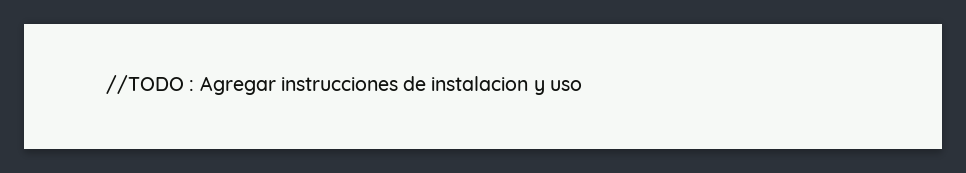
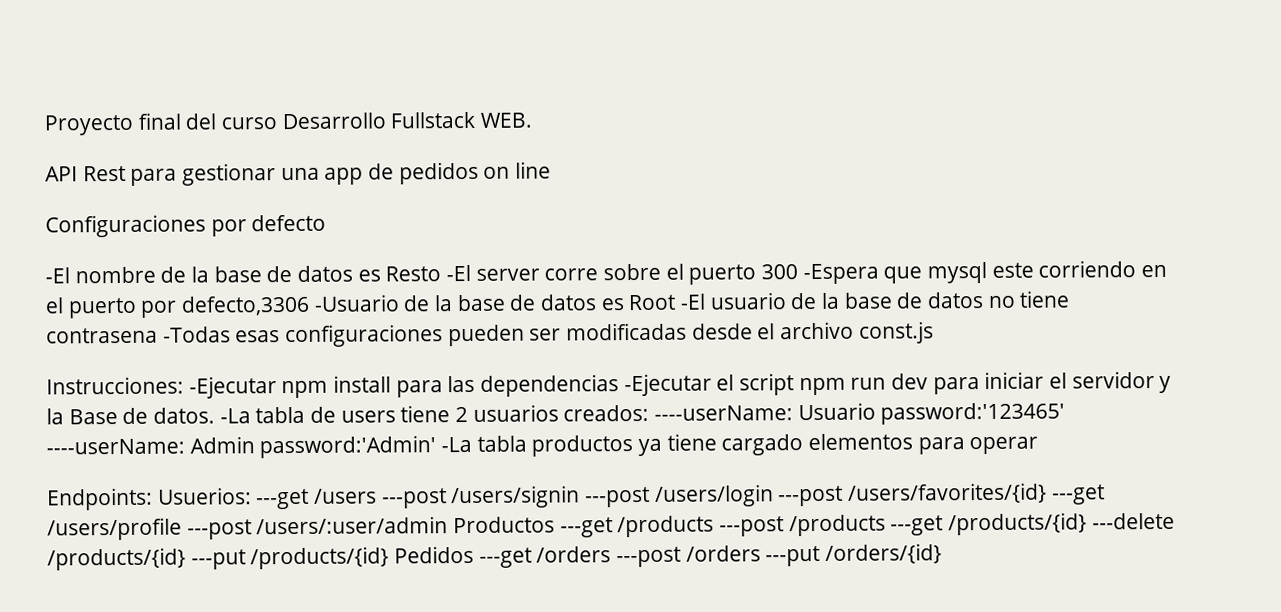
- //TODO : Agregar instrucciones de instalacion y uso
+ Proyecto final del curso Desarrollo Fullstack WEB.
+ API Rest para gestionar una app de pedidos on line
+ Configuraciones por defecto
+ -El nombre de la base de datos es Resto -El server corre sobre el puerto 300 -Espera que mysql este corriendo en el puerto por defecto,3306 -Usuario de la base de datos es Root -El usuario de la base de datos no tiene contrasena -Todas esas configuraciones pueden ser modificadas desde el archivo const.js
+ Instrucciones: -Ejecutar npm install para las dependencias -Ejecutar el script npm run dev para iniciar el servidor y la Base de datos. -La tabla de users tiene 2 usuarios creados: ----userName: Usuario password:'123465' ----userName: Admin password:'Admin' -La tabla productos ya tiene cargado elementos para operar
+ Endpoints: Usuerios: ---get /users ---post /users/signin ---post /users/login ---post /users/favorites/{id} ---get /users/profile ---post /users/:user/admin Productos ---get /products ---post /products ---get /products/{id} ---delete /products/{id} ---put /products/{id} Pedidos ---get /orders ---post /orders ---put /orders/{id}

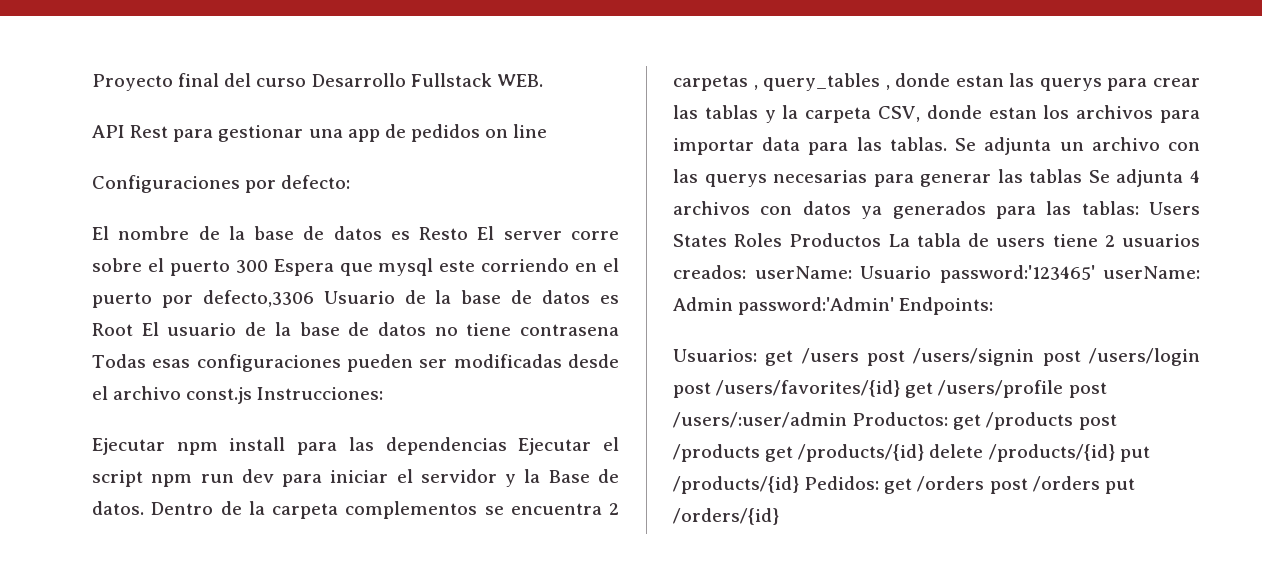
- Configuraciones por defecto
- -El nombre de la base de datos es Resto -El server corre sobre el puerto 300 -Espera que mysql este corriendo en el puerto por defecto,3306 -Usuario de la base de datos es Root -El usuario de la base de datos no tiene contrasena -Todas esas configuraciones pueden ser modificadas desde el archivo const.js
- Instrucciones: -Ejecutar npm install para las dependencias -Ejecutar el script npm run dev para iniciar el servidor y la Base de datos.
+ Configuraciones por defecto:
+ El nombre de la base de datos es Resto El server corre sobre el puerto 300 Espera que mysql este corriendo en el puerto por defecto,3306 Usuario de la base de datos es Root El usuario de la base de datos no tiene contrasena Todas esas configuraciones pueden ser modificadas desde el archivo const.js Instrucciones:
+ Ejecutar npm install para las dependencias Ejecutar el script npm run dev para iniciar el servidor y la Base de datos.
- -La tabla de users tiene 2 usuarios creados: ----userName: Usuario password:'123465' ----userName: Admin password:'Admin' -La tabla productos ya tiene cargado elementos para operar
- Endpoints: Usuerios: ---get /users ---post /users/signin ---post /users/login ---post /users/favorites/{id} ---get /users/profile ---post /users/:user/admin Productos ---get /products ---post /products ---get /products/{id} ---delete /products/{id} ---put /products/{id} Pedidos ---get /orders ---post /orders ---put /orders/{id}
+ Dentro de la carpeta complementos se encuentra 2 carpetas , query_tables , donde estan las querys para crear las tablas y la carpeta CSV, donde estan los archivos para importar data para las tablas. Se adjunta un archivo con las querys necesarias para generar las tablas Se adjunta 4 archivos con datos ya generados para las tablas: Users States Roles Productos La tabla de users tiene 2 usuarios creados: userName: Usuario password:'123465' userName: Admin password:'Admin' Endpoints:
+ Usuarios: get /users post /users/signin post /users/login post /users/favorites/{id} get /users/profile post /users/:user/admin Productos: get /products post /products get /products/{id} delete /products/{id} put /products/{id} Pedidos: get /orders post /orders put /orders/{id}

